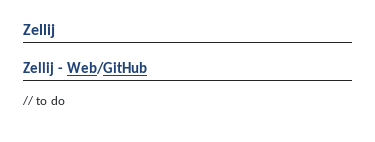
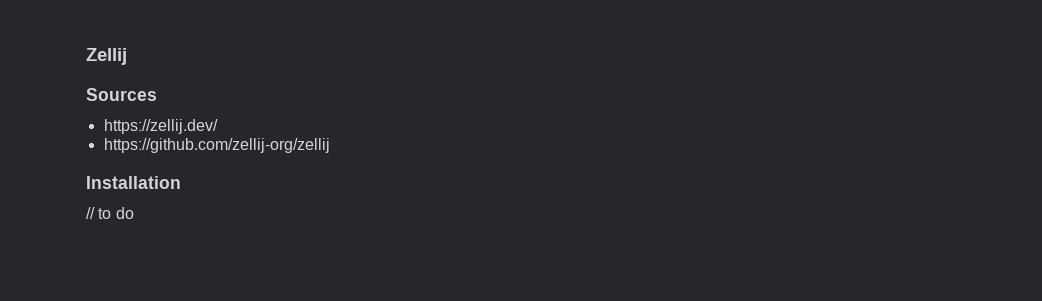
- Zellij - Web/GitHub
+ Sources
+ https://zellij.dev/
+ https://github.com/zellij-org/zellij
+ Installation

